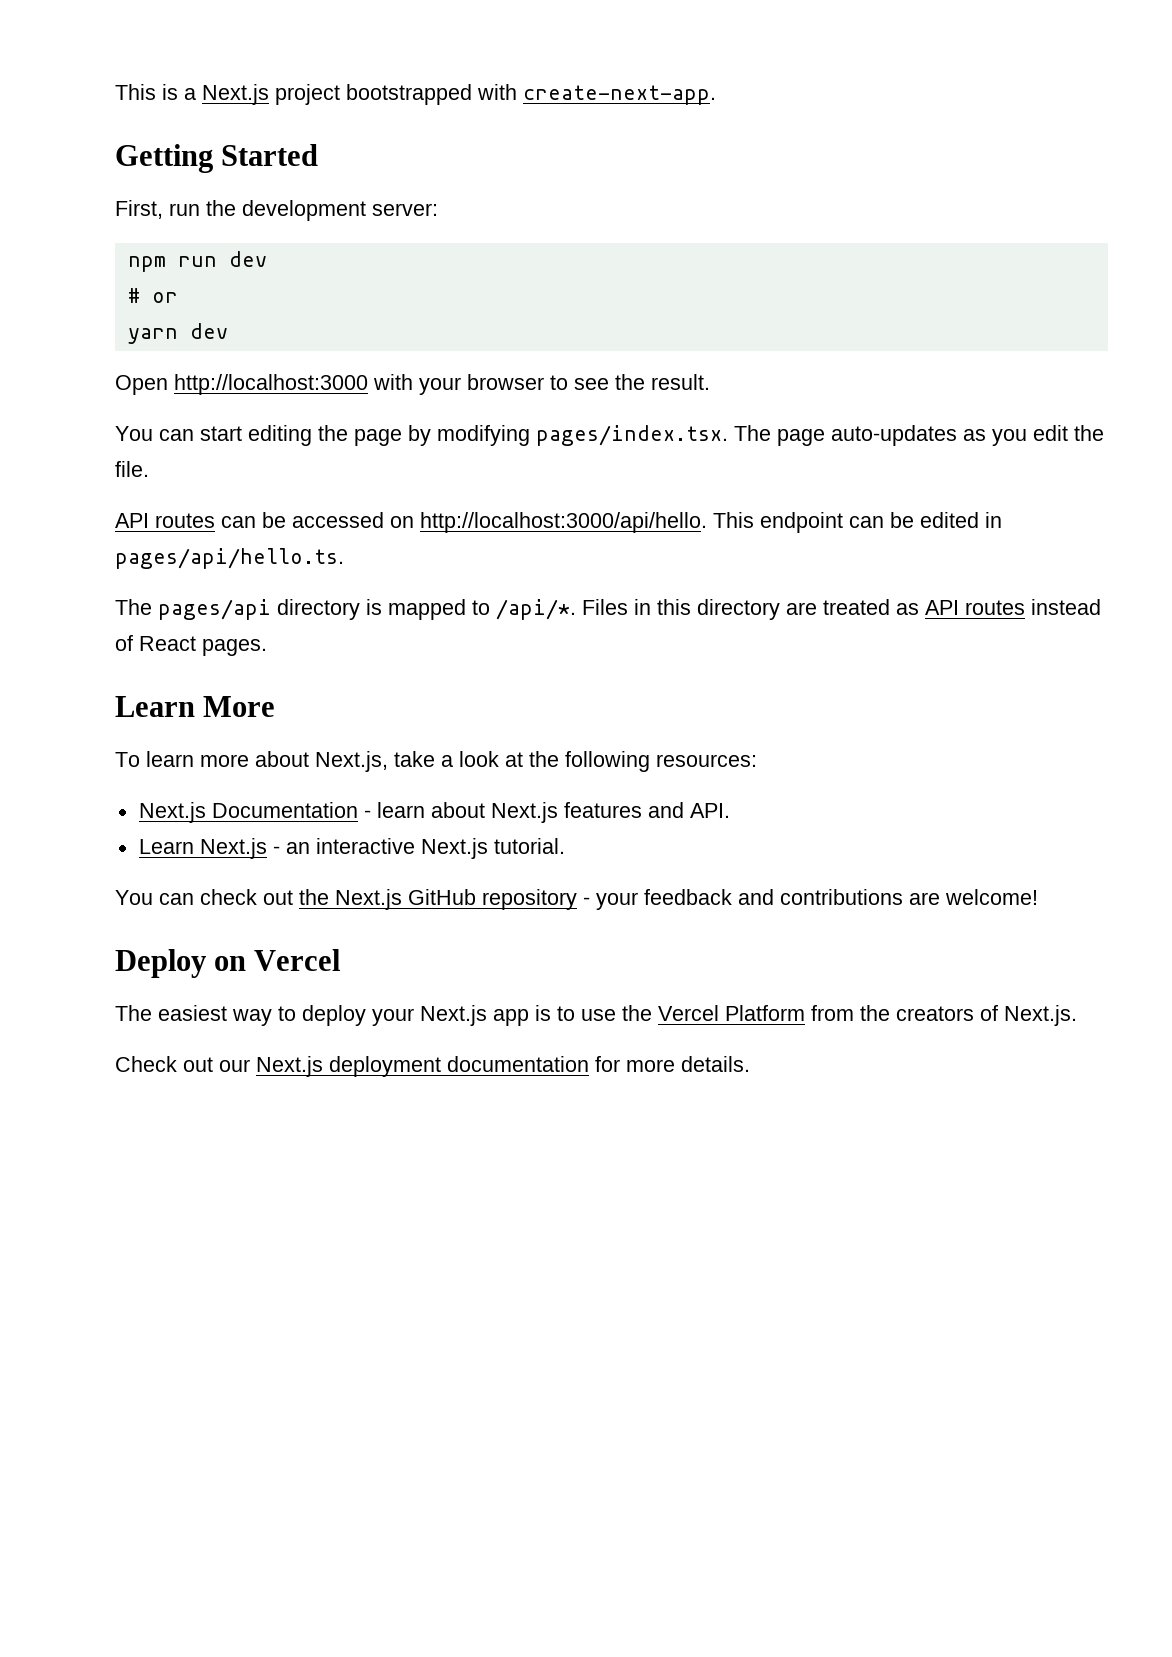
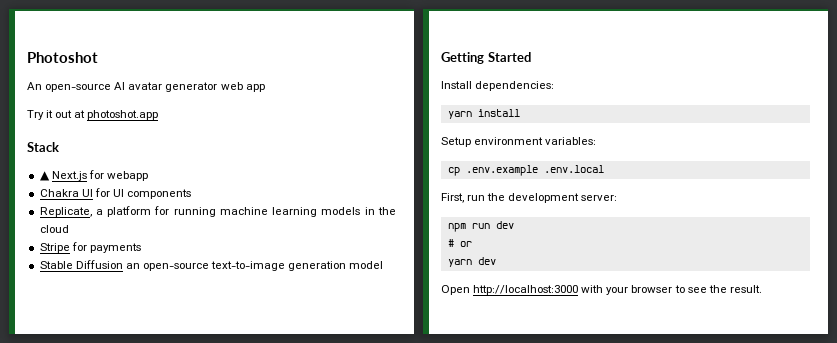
- This is a Next.js project bootstrapped with create-next-app.
+ Photoshot
+ An open-source AI avatar generator web app
+ Try it out at photoshot.app
+ Stack
+ ▲ Next.js for webapp
+ Chakra UI for UI components
+ Replicate, a platform for running machine learning models in the cloud
+ Stripe for payments
+ Stable Diffusion an open-source text-to-image generation model
  Getting Started
+ Install dependencies:
+ yarn install
+ Setup environment variables:
+ cp .env.example .env.local
- You can start editing the page by modifying pages/index.tsx. The page auto-updates as you edit the file.
- API routes can be accessed on http://localhost:3000/api/hello. This endpoint can be edited in pages/api/hello.ts.
- The pages/api directory is mapped to /api/*. Files in this directory are treated as API routes instead of React pages.
- Learn More
- To learn more about Next.js, take a look at the following resources:
- Next.js Documentation - learn about Next.js features and API.
- Learn Next.js - an interactive Next.js tutorial.
- You can check out the Next.js GitHub repository - your feedback and contributions are welcome!
- Deploy on Vercel
- The easiest way to deploy your Next.js app is to use the Vercel Platform from the creators of Next.js.
- Check out our Next.js deployment documentation for more details.

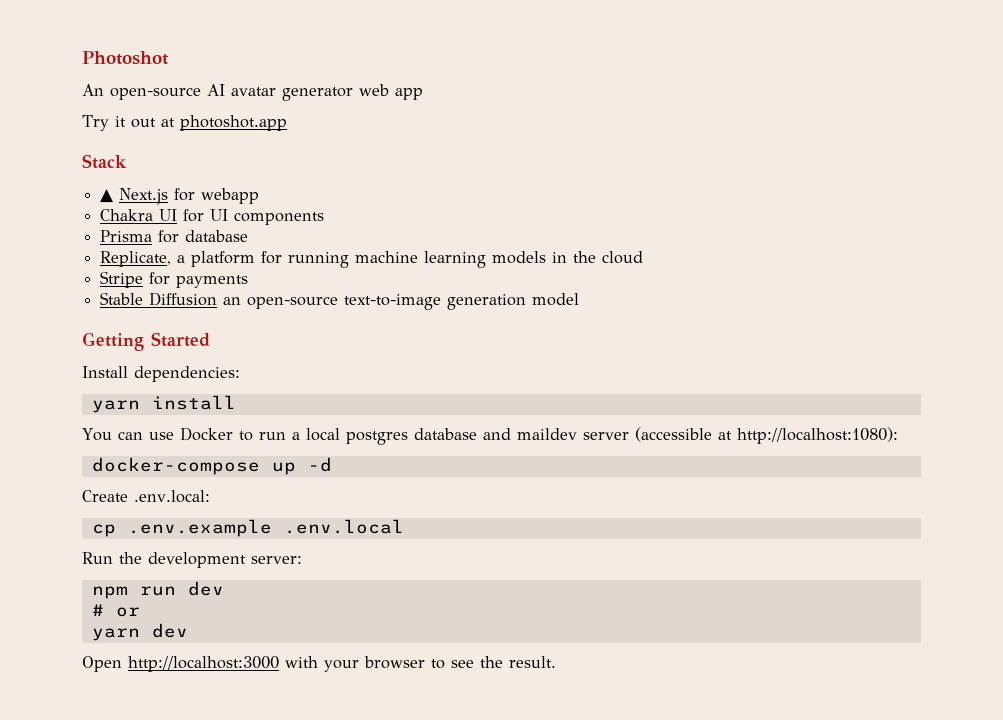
+ Prisma for database
- Setup environment variables:
+ You can use Docker to run a local postgres database and maildev server (accessible at http://localhost:1080):
+ docker-compose up -d
+ Create .env.local:
- First, run the development server:
+ Run the development server:

